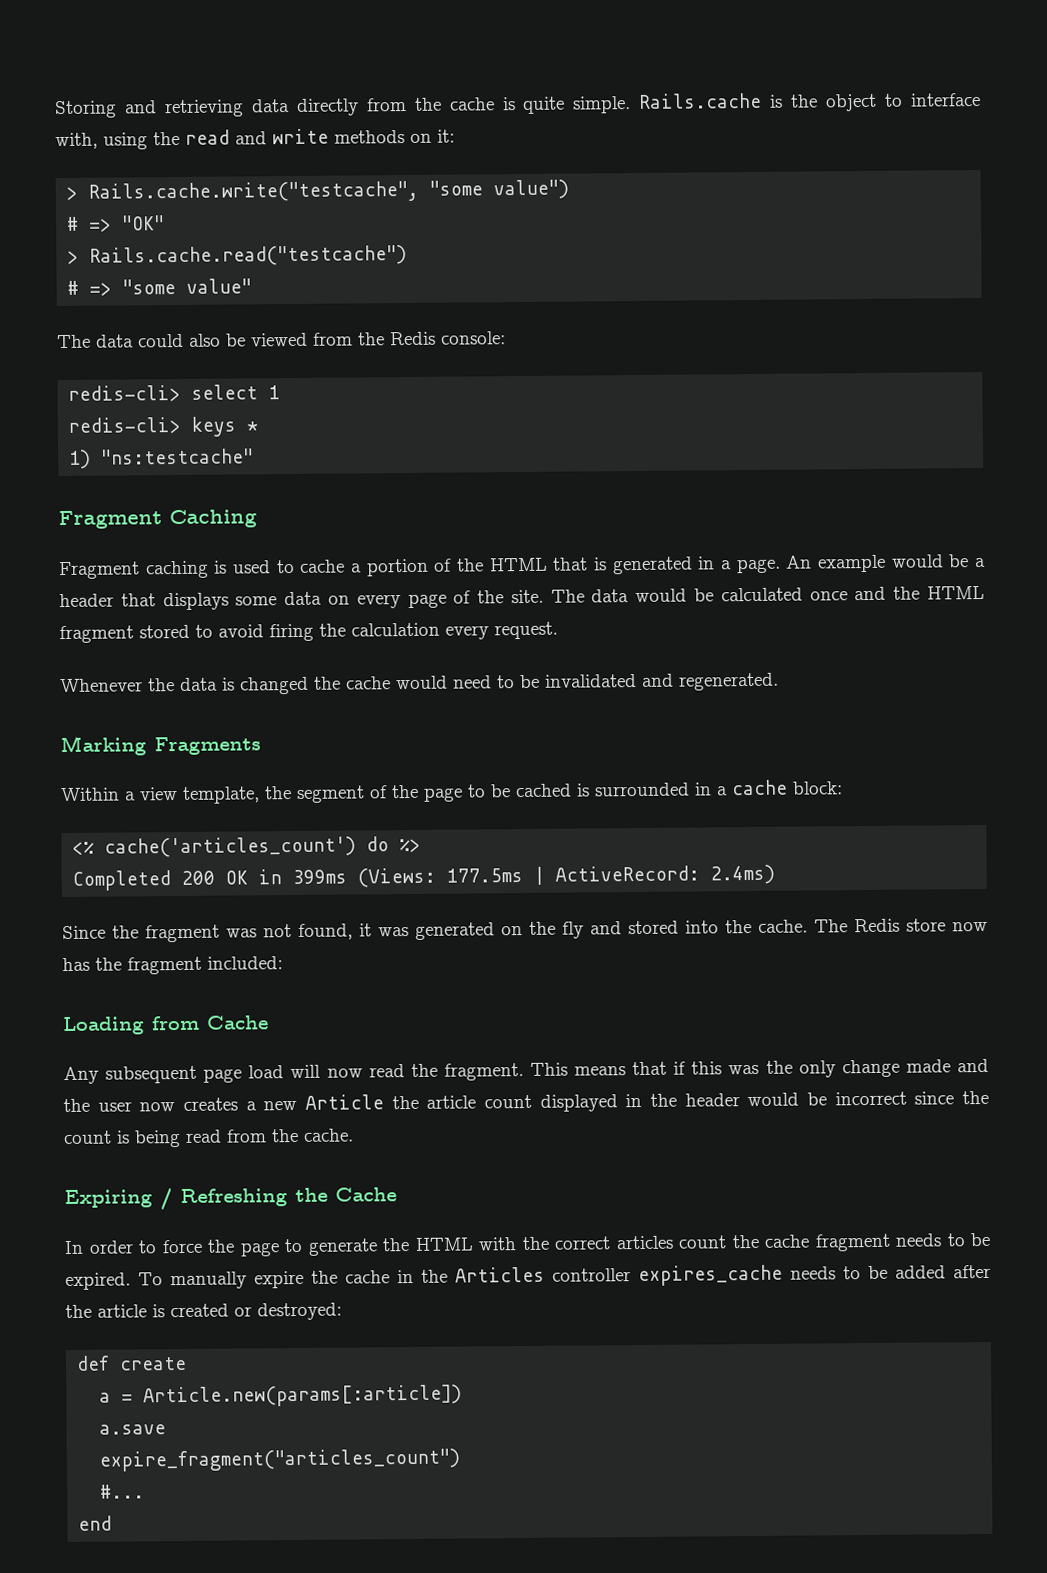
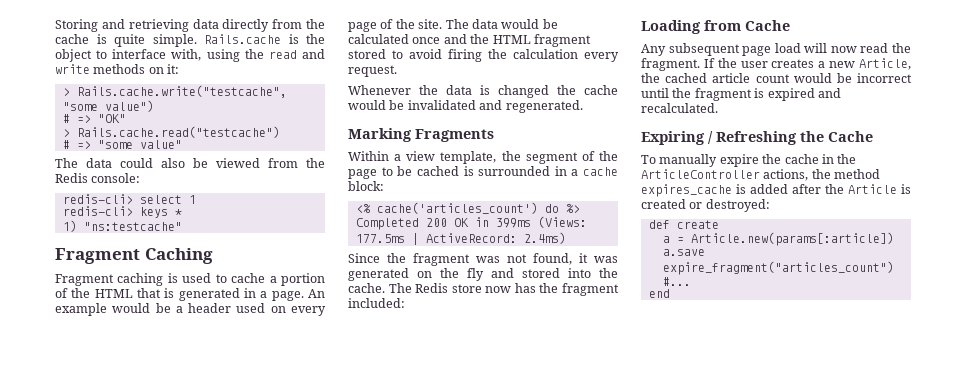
- An example would be a header that displays some data on every page of the site.
+ An example would be a header used on every page of the site.
- Whenever the data is changed the cache would need to be invalidated and regenerated.
+ Whenever the data is changed the cache would be invalidated and regenerated.
- This means that if this was the only change made and the user now creates a new Article the article count displayed in the header would be incorrect since the count is being read from the cache.
+ If the user creates a new Article, the cached article count would be incorrect until the fragment is expired and recalculated.
- In order to force the page to generate the HTML with the correct articles count the cache fragment needs to be expired. To manually expire the cache in the Articles controller expires_cache needs to be added after the article is created or destroyed:
+ To manually expire the cache in the ArticleController actions, the method expires_cache is added after the Article is created or destroyed:

